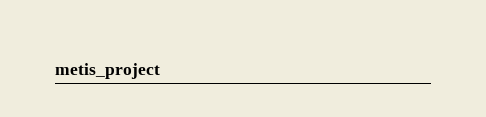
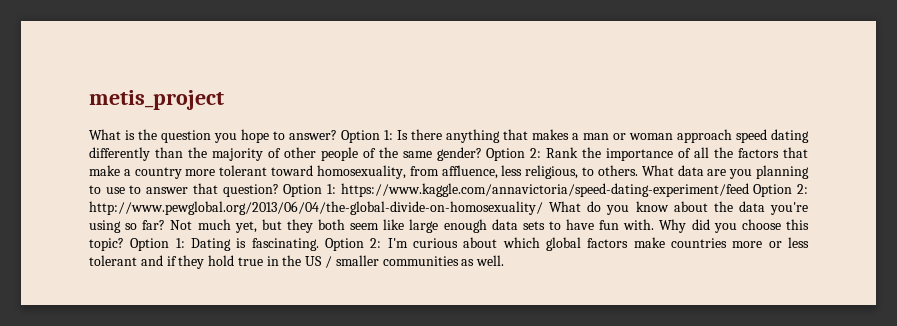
+ What is the question you hope to answer? Option 1: Is there anything that makes a man or woman approach speed dating differently than the majority of other people of the same gender? Option 2: Rank the importance of all the factors that make a country more tolerant toward homosexuality, from affluence, less religious, to others. What data are you planning to use to answer that question? Option 1: https://www.kaggle.com/annavictoria/speed-dating-experiment/feed Option 2: http://www.pewglobal.org/2013/06/04/the-global-divide-on-homosexuality/ What do you know about the data you're using so far? Not much yet, but they both seem like large enough data sets to have fun with. Why did you choose this topic? Option 1: Dating is fascinating. Option 2: I'm curious about which global factors make countries more or less tolerant and if they hold true in the US / smaller communities as well.

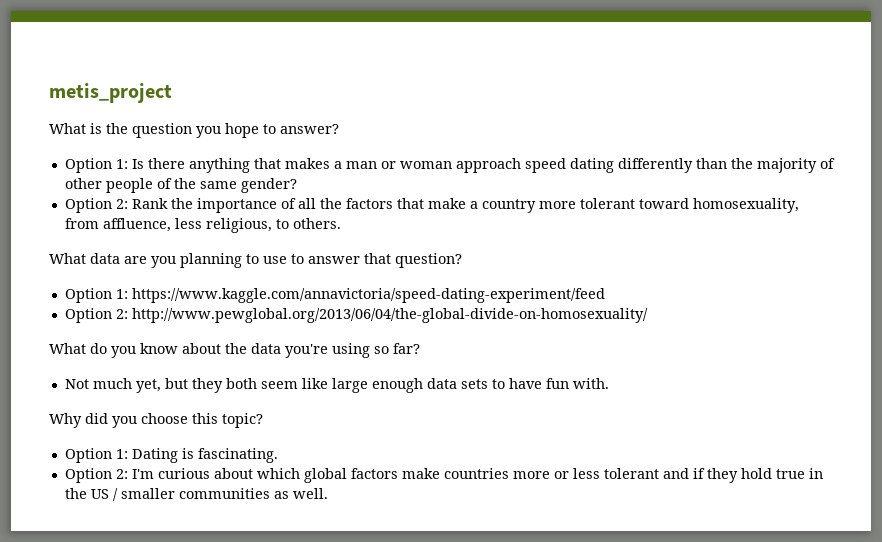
- What is the question you hope to answer? Option 1:
+ What is the question you hope to answer?
+ Option 1:
- Is there anything that makes a man or woman approach speed dating differently than the majority of other people of the same gender? Option 2:
+ Is there anything that makes a man or woman approach speed dating differently than the majority of other people of the same gender?
+ Option 2:
- Rank the importance of all the factors that make a country more tolerant toward homosexuality, from affluence, less religious, to others. What data are you planning to use to answer that question? Option 1:
+ Rank the importance of all the factors that make a country more tolerant toward homosexuality, from affluence, less religious, to others.
+ What data are you planning to use to answer that question?
+ Option 1:
- https://www.kaggle.com/annavictoria/speed-dating-experiment/feed Option 2:
+ https://www.kaggle.com/annavictoria/speed-dating-experiment/feed
+ Option 2:
- http://www.pewglobal.org/2013/06/04/the-global-divide-on-homosexuality/ What do you know about the data you're using so far? Not much yet, but they both seem like large enough data sets to have fun with. Why did you choose this topic? Option 1:
+ http://www.pewglobal.org/2013/06/04/the-global-divide-on-homosexuality/
+ What do you know about the data you're using so far?
+ Not much yet, but they both seem like large enough data sets to have fun with.
+ Why did you choose this topic?
+ Option 1:
- Dating is fascinating. Option 2:
+ Dating is fascinating.
+ Option 2:

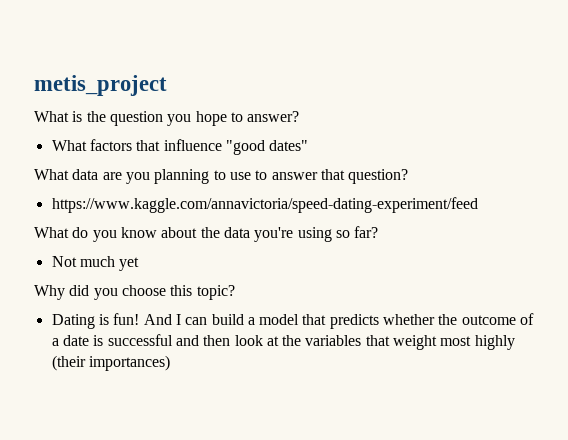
- Option 1: Is there anything that makes a man or woman approach speed dating differently than the majority of other people of the same gender?
- Option 2: Rank the importance of all the factors that make a country more tolerant toward homosexuality, from affluence, less religious, to others.
+ What factors that influence "good dates"
- Option 1: https://www.kaggle.com/annavictoria/speed-dating-experiment/feed
+ https://www.kaggle.com/annavictoria/speed-dating-experiment/feed
- Option 2: http://www.pewglobal.org/2013/06/04/the-global-divide-on-homosexuality/
- Not much yet, but they both seem like large enough data sets to have fun with.
+ Not much yet
- Option 1: Dating is fascinating.
- Option 2: I'm curious about which global factors make countries more or less tolerant and if they hold true in the US / smaller communities as well.
+ Dating is fun! And I can build a model that predicts whether the outcome of a date is successful and then look at the variables that weight most highly (their importances)

